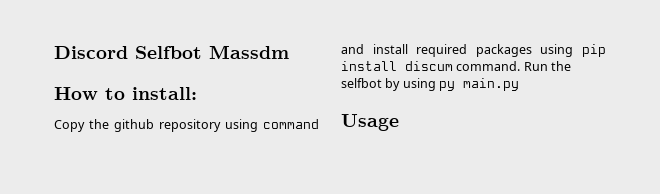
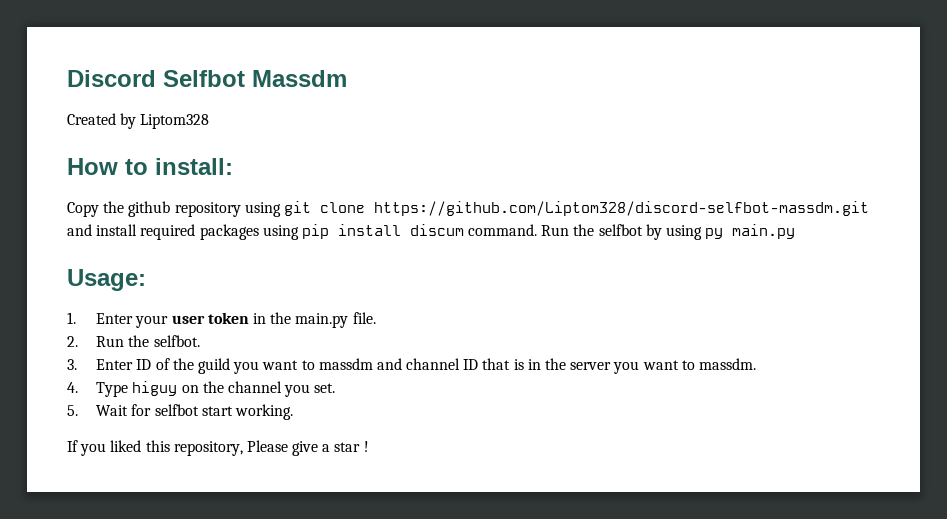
+ Created by Liptom328
- Copy the github repository using command and install required packages using pip install discum command.
+ Copy the github repository using git clone https://github.com/Liptom328/discord-selfbot-massdm.git and install required packages using pip install discum command.
- Usage
+ Usage:
+ 1. Enter your user token in the main.py file.
+ 2. Run the selfbot.
+ 3. Enter ID of the guild you want to massdm and channel ID that is in the server you want to massdm.
+ 4. Type higuy on the channel you set.
+ 5. Wait for selfbot start working.
+ If you liked this repository, Please give a star !

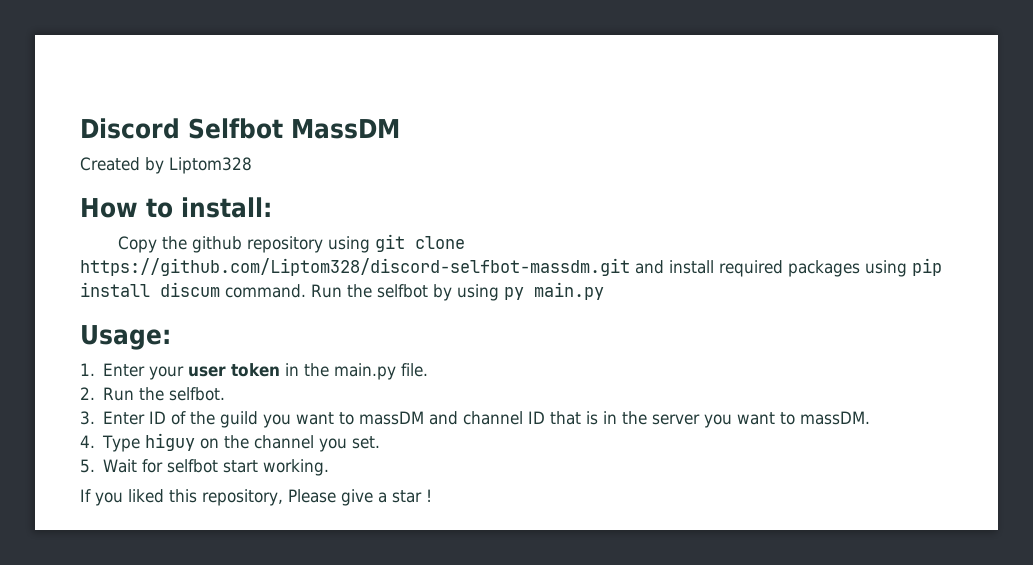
- Discord Selfbot Massdm
+ Discord Selfbot MassDM
- 3. Enter ID of the guild you want to massdm and channel ID that is in the server you want to massdm.
+ 3. Enter ID of the guild you want to massDM and channel ID that is in the server you want to massDM.

